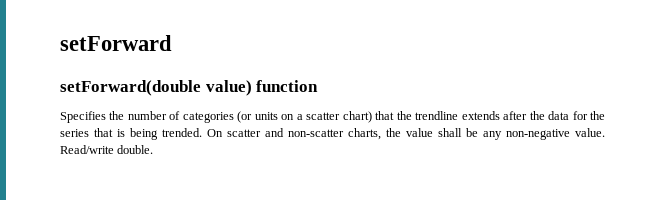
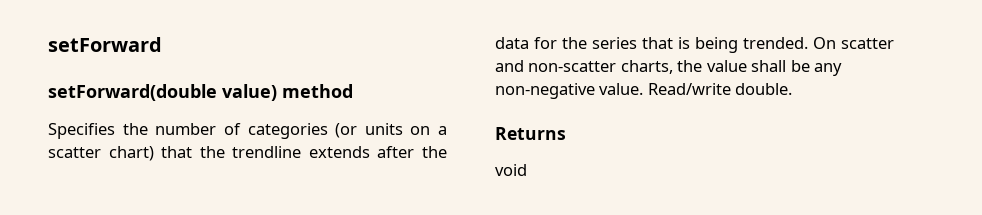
- setForward(double value) function
+ setForward(double value) method
+ Returns
+ void

